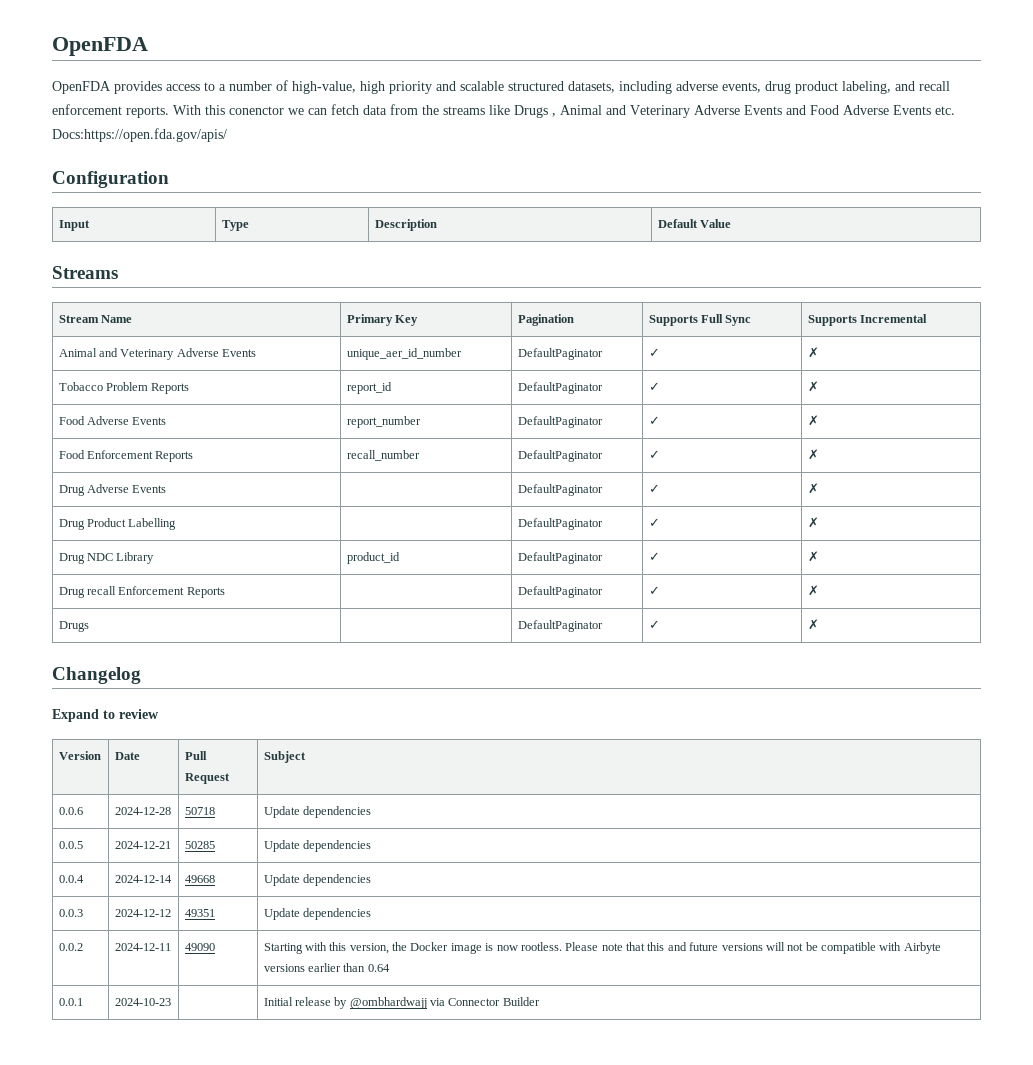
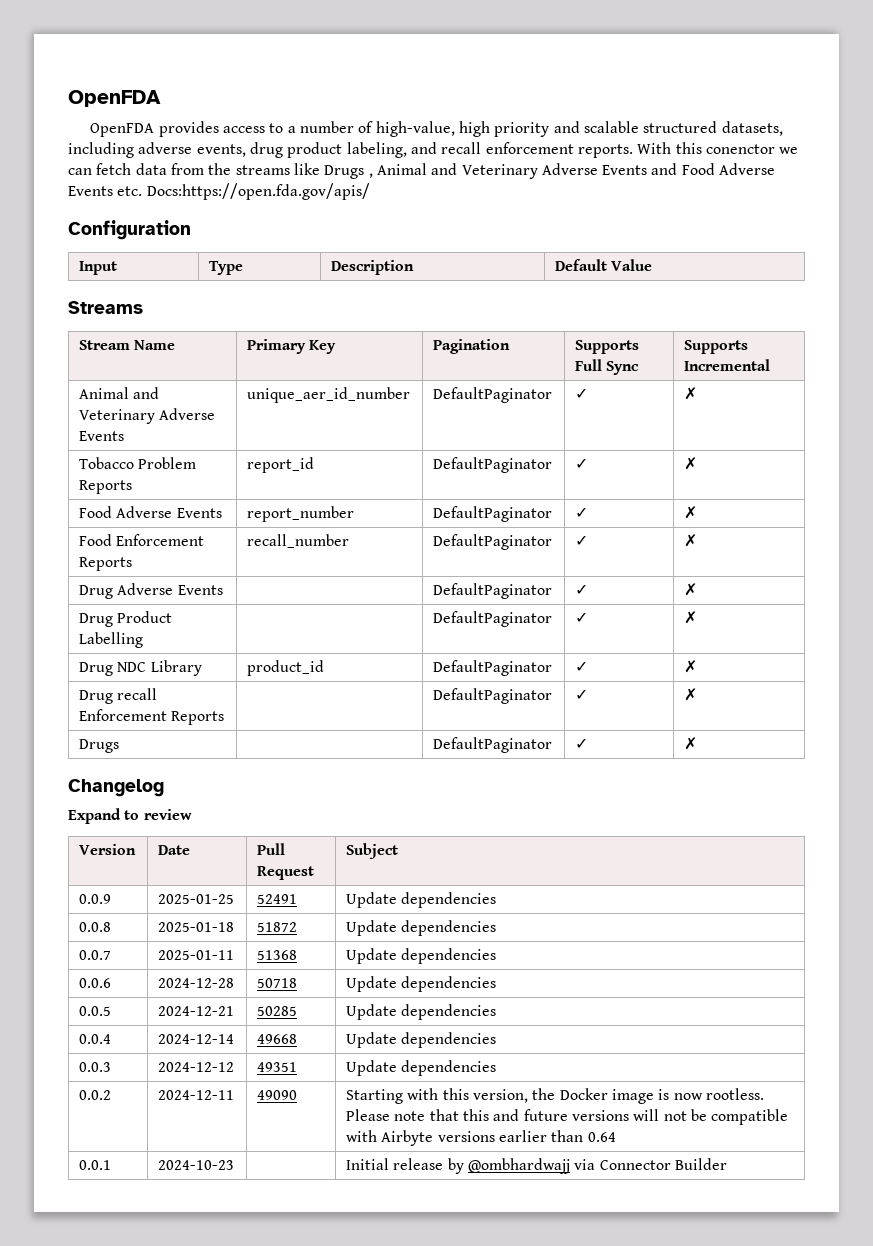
+ 0.0.9 | 2025-01-25 | 52491 | Update dependencies
+ 0.0.8 | 2025-01-18 | 51872 | Update dependencies
+ 0.0.7 | 2025-01-11 | 51368 | Update dependencies

